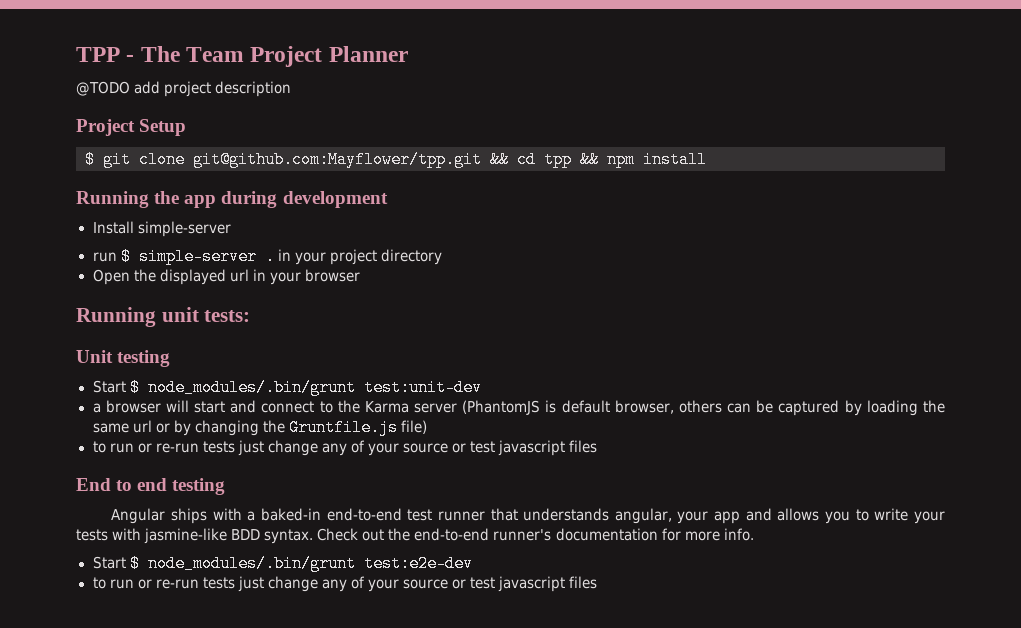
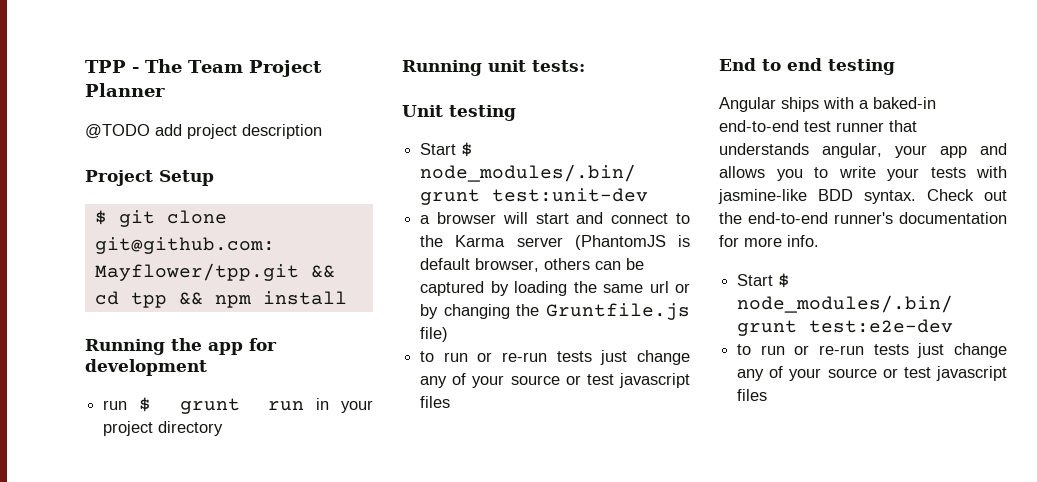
- Running the app during development
+ Running the app for development
- Install simple-server
- run $ simple-server . in your project directory
+ run $ grunt run in your project directory
- Open the displayed url in your browser

